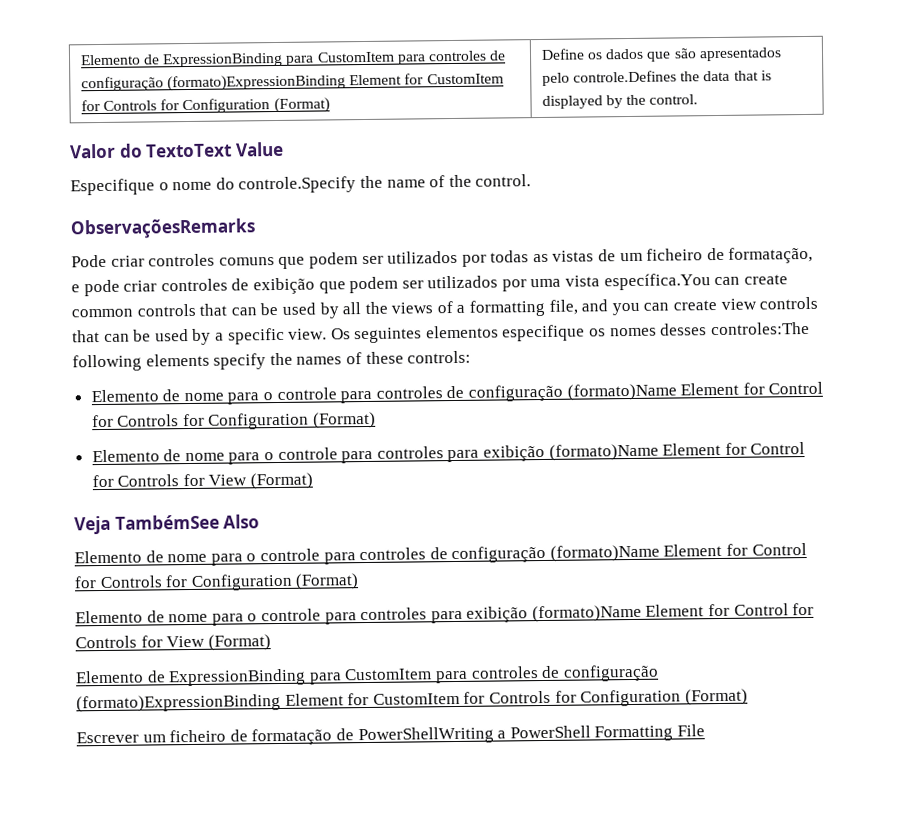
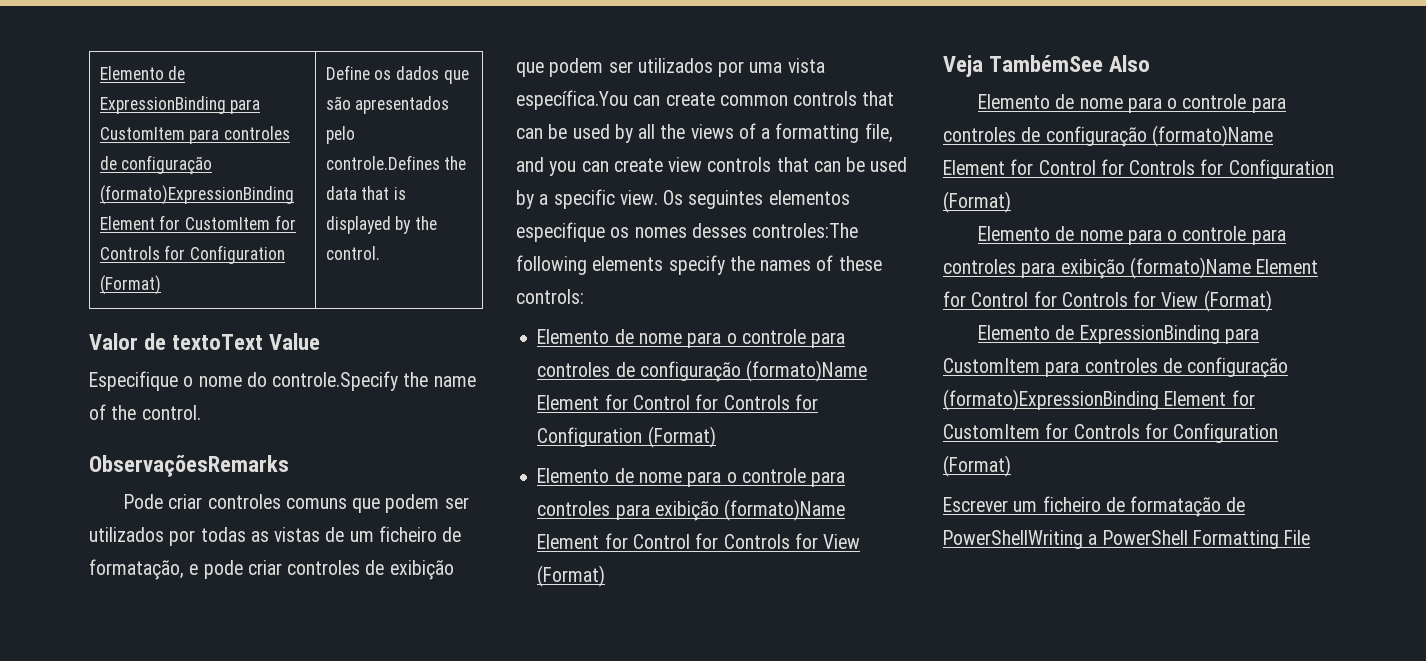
- Valor do TextoText Value
+ Valor de textoText Value

